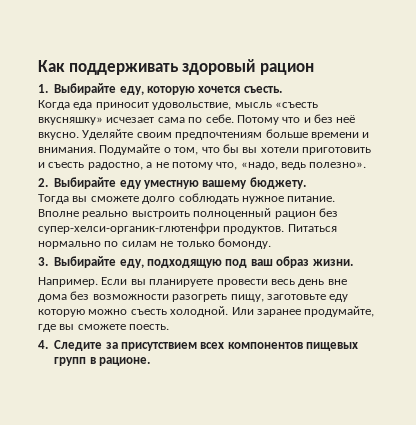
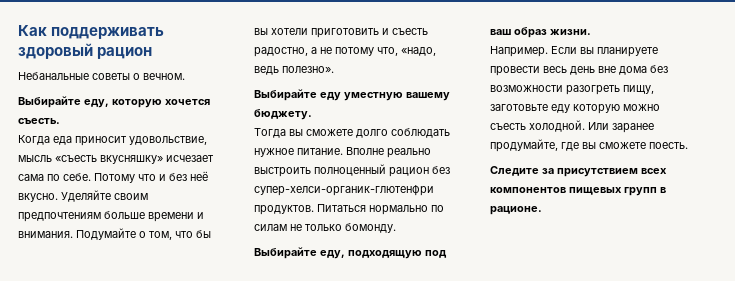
- 1. Выбирайте еду, которую хочется съесть.
+ Небанальные советы о вечном.
+ Выбирайте еду, которую хочется съесть.
- 2. Выбирайте еду уместную вашему бюджету.
+ Выбирайте еду уместную вашему бюджету.
- 3. Выбирайте еду, подходящую под ваш образ жизни.
+ Выбирайте еду, подходящую под ваш образ жизни.
- 4. Следите за присутствием всех компонентов пищевых групп в рационе.
+ Следите за присутствием всех компонентов пищевых групп в рационе.

